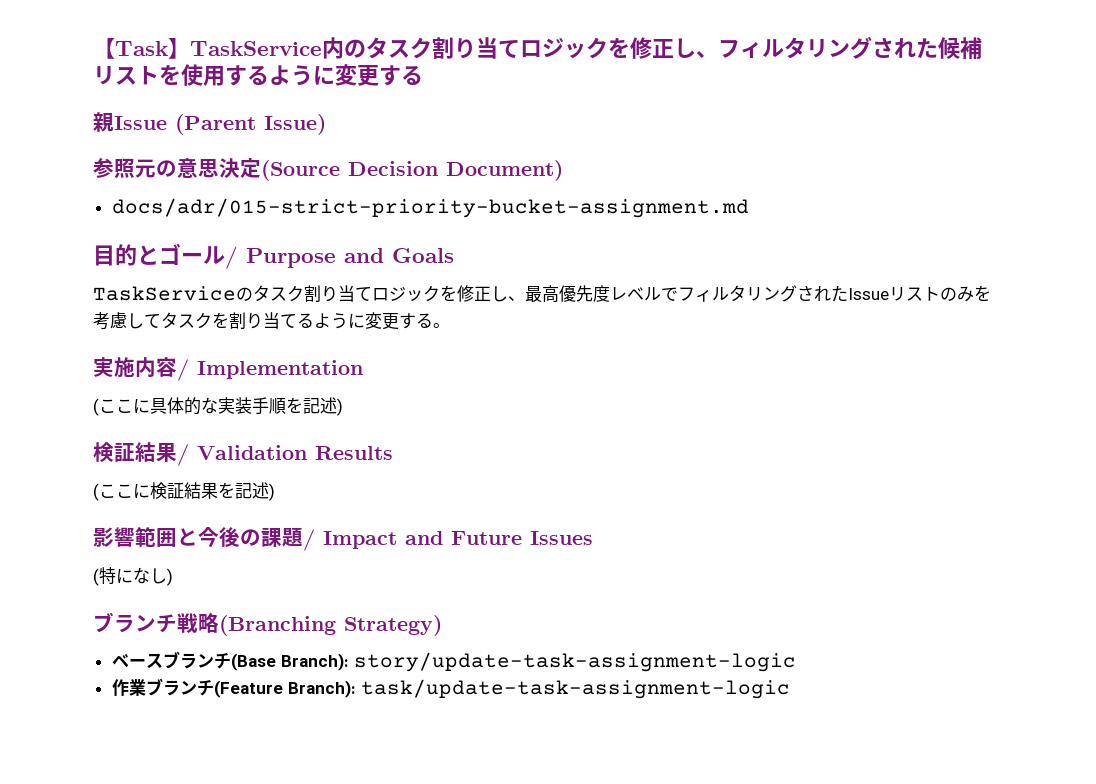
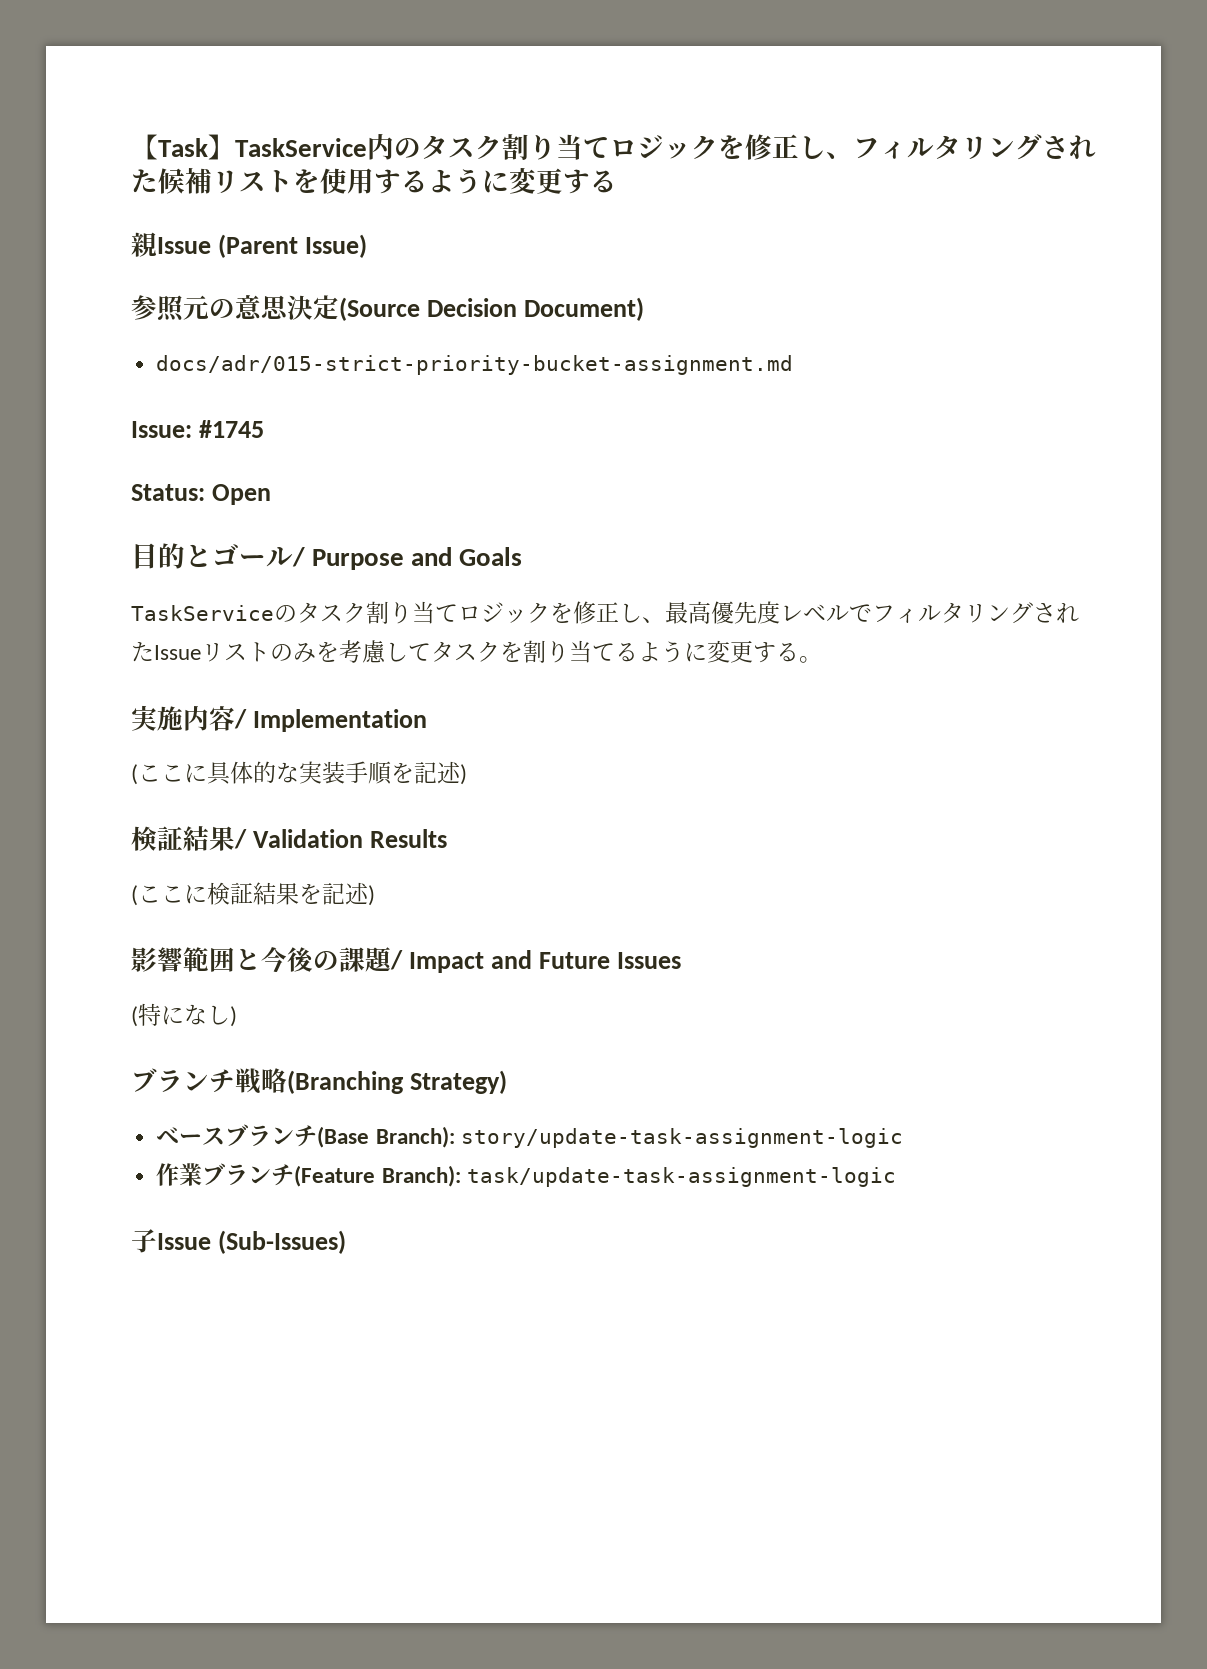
+ Issue: #1745
+ Status: Open
+ 子Issue (Sub-Issues)

